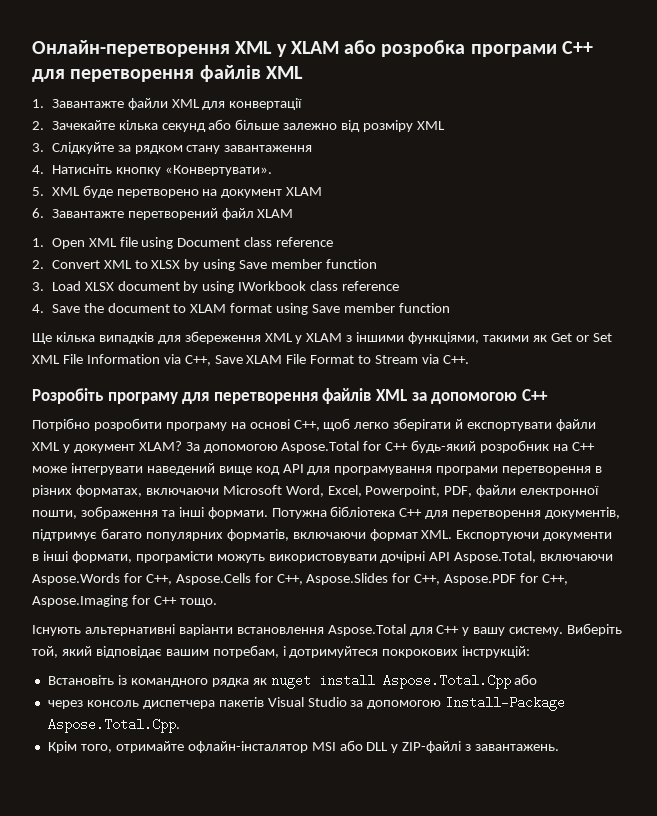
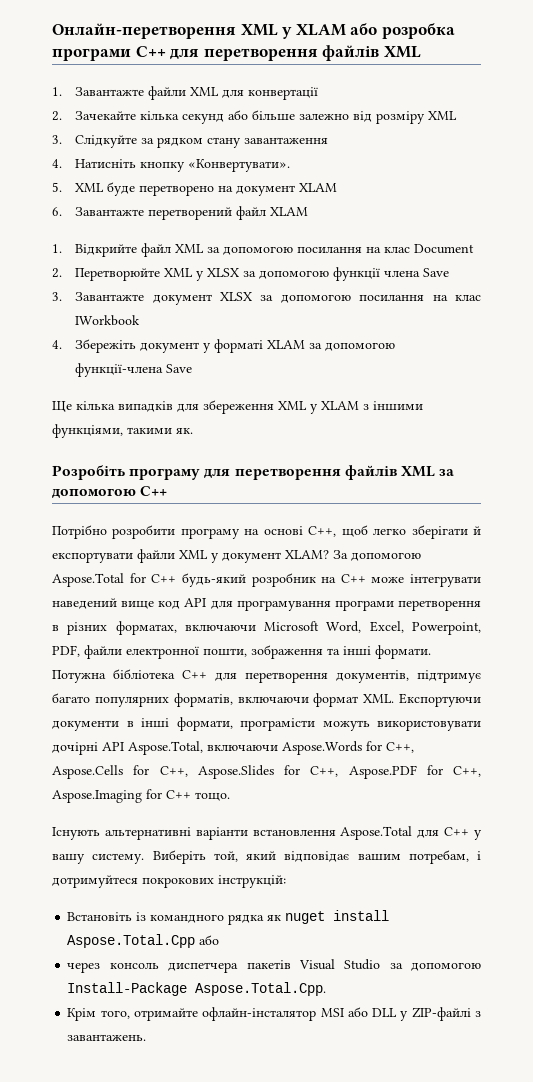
- 1. Open XML file using Document class reference
- 2. Convert XML to XLSX by using Save member function
- 3. Load XLSX document by using IWorkbook class reference
- 4. Save the document to XLAM format using Save member function
+ 1. Відкрийте файл XML за допомогою посилання на клас Document
+ 2. Перетворюйте XML у XLSX за допомогою функції члена Save
+ 3. Завантажте документ XLSX за допомогою посилання на клас IWorkbook
+ 4. Збережіть документ у форматі XLAM за допомогою функції-члена Save
- Ще кілька випадків для збереження XML у XLAM з іншими функціями, такими як Get or Set XML File Information via C++, Save XLAM File Format to Stream via C++.
+ Ще кілька випадків для збереження XML у XLAM з іншими функціями, такими як.

